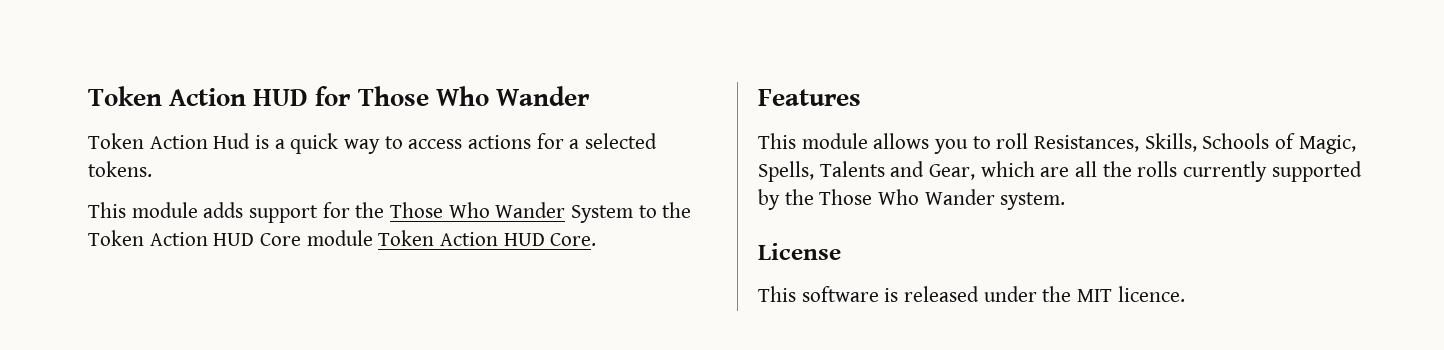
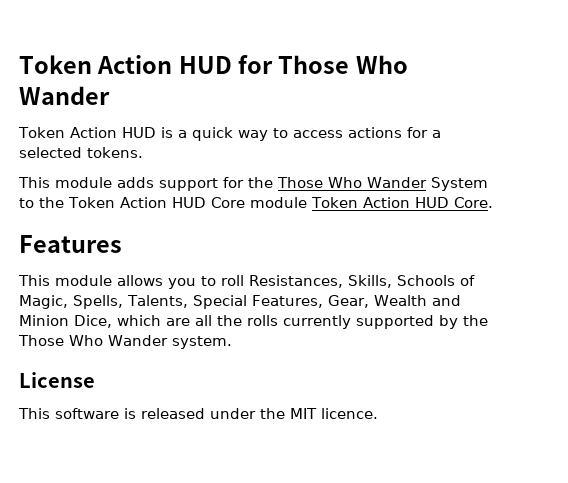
- Token Action Hud is a quick way to access actions for a selected tokens.
+ Token Action HUD is a quick way to access actions for a selected tokens.
- This module allows you to roll Resistances, Skills, Schools of Magic, Spells, Talents and Gear, which are all the rolls currently supported by the Those Who Wander system.
+ This module allows you to roll Resistances, Skills, Schools of Magic, Spells, Talents, Special Features, Gear, Wealth and Minion Dice, which are all the rolls currently supported by the Those Who Wander system.

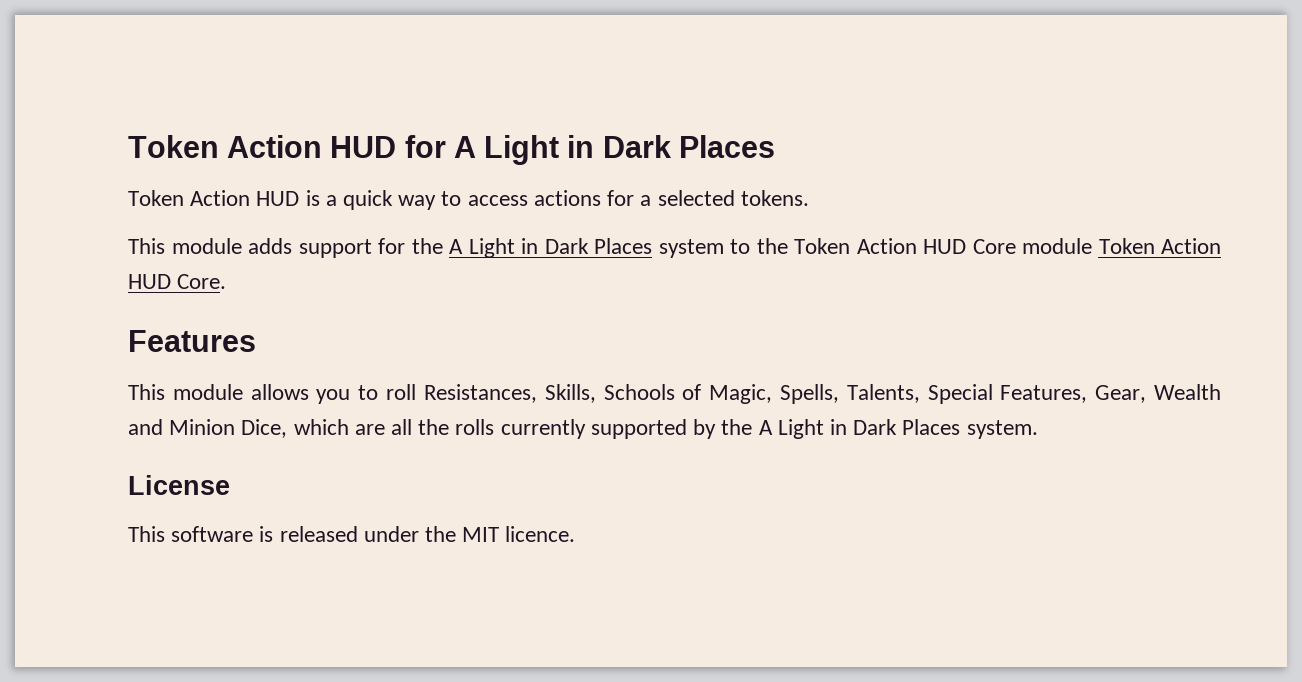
- Token Action HUD for Those Who Wander
+ Token Action HUD for A Light in Dark Places
- This module adds support for the Those Who Wander System to the Token Action HUD Core module Token Action HUD Core.
+ This module adds support for the A Light in Dark Places system to the Token Action HUD Core module Token Action HUD Core.
- This module allows you to roll Resistances, Skills, Schools of Magic, Spells, Talents, Special Features, Gear, Wealth and Minion Dice, which are all the rolls currently supported by the Those Who Wander system.
+ This module allows you to roll Resistances, Skills, Schools of Magic, Spells, Talents, Special Features, Gear, Wealth and Minion Dice, which are all the rolls currently supported by the A Light in Dark Places system.

